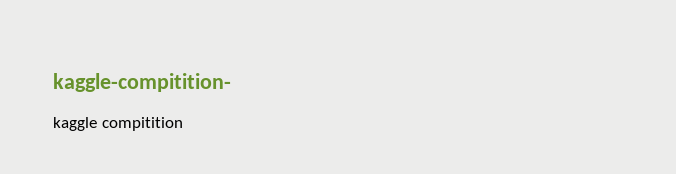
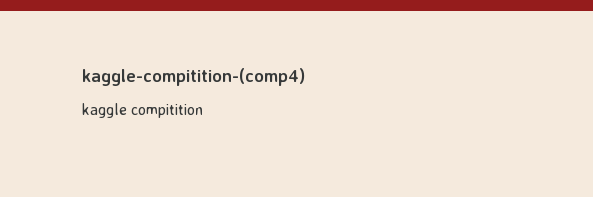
- kaggle-compitition-
+ kaggle-compitition-(comp4)

